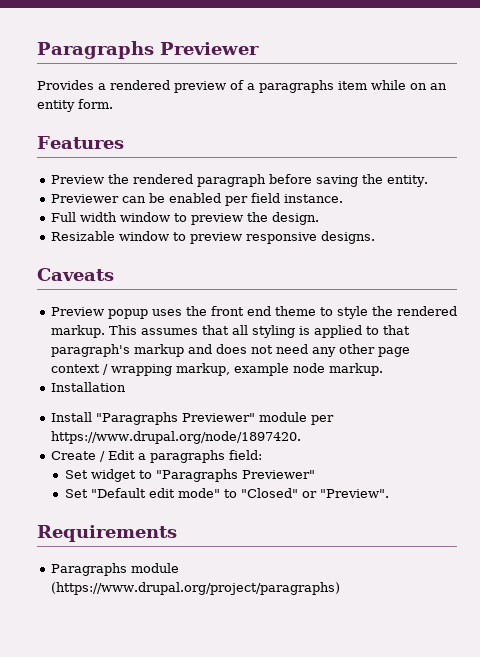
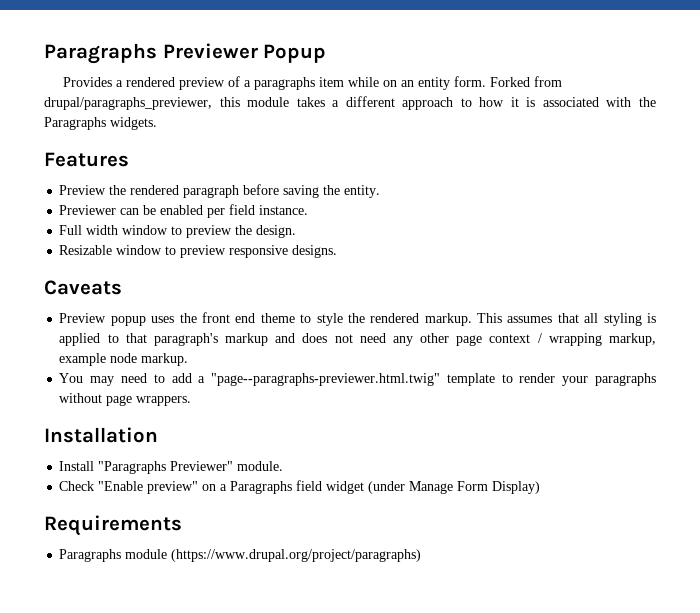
- Paragraphs Previewer
+ Paragraphs Previewer Popup
+ Forked from drupal/paragraphs_previewer, this module takes a different approach to how it is associated with the Paragraphs widgets.
+ You may need to add a "page--paragraphs-previewer.html.twig" template to render your paragraphs without page wrappers.
  Installation
- Install "Paragraphs Previewer" module per https://www.drupal.org/node/1897420.
- Create / Edit a paragraphs field:
- Set widget to "Paragraphs Previewer"
- Set "Default edit mode" to "Closed" or "Preview".
+ Install "Paragraphs Previewer" module.
+ Check "Enable preview" on a Paragraphs field widget (under Manage Form Display)

